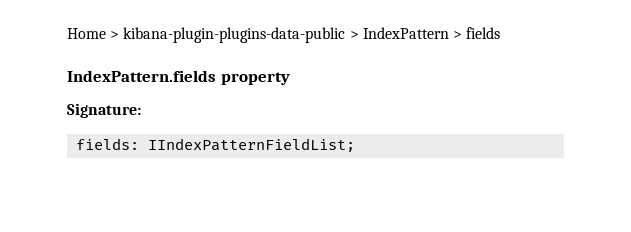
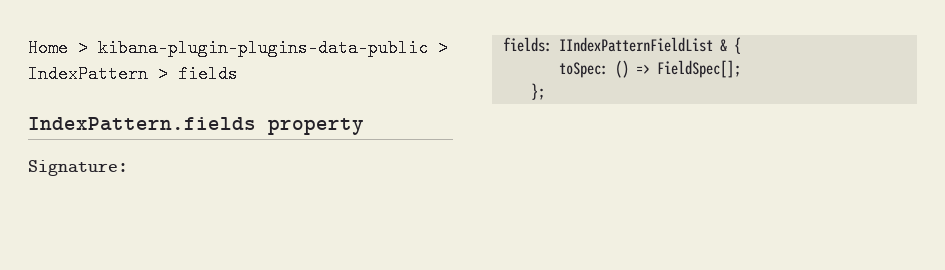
- fields: IIndexPatternFieldList;
+ fields: IIndexPatternFieldList & {
+ toSpec: () => FieldSpec[];
+ };

